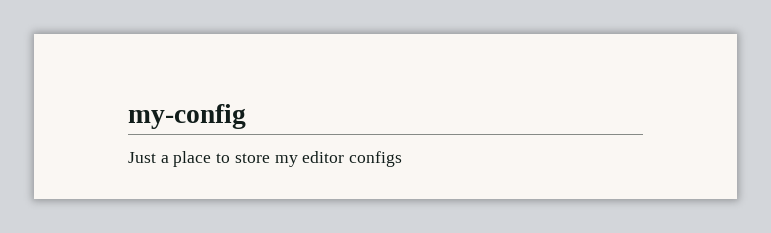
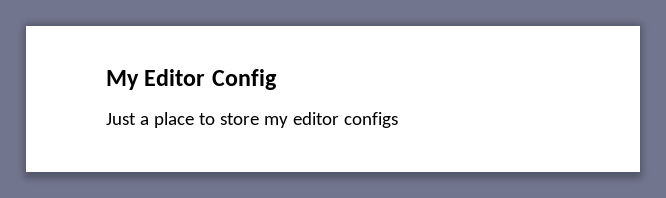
- my-config
+ My Editor Config

